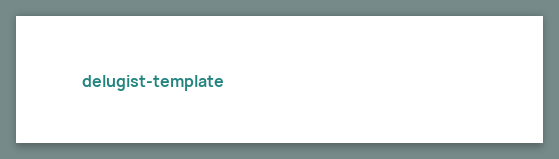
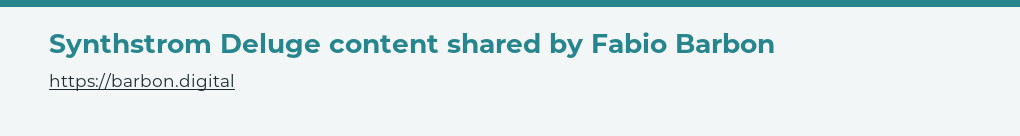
- delugist-template
+ Synthstrom Deluge content shared by Fabio Barbon
+ https://barbon.digital

